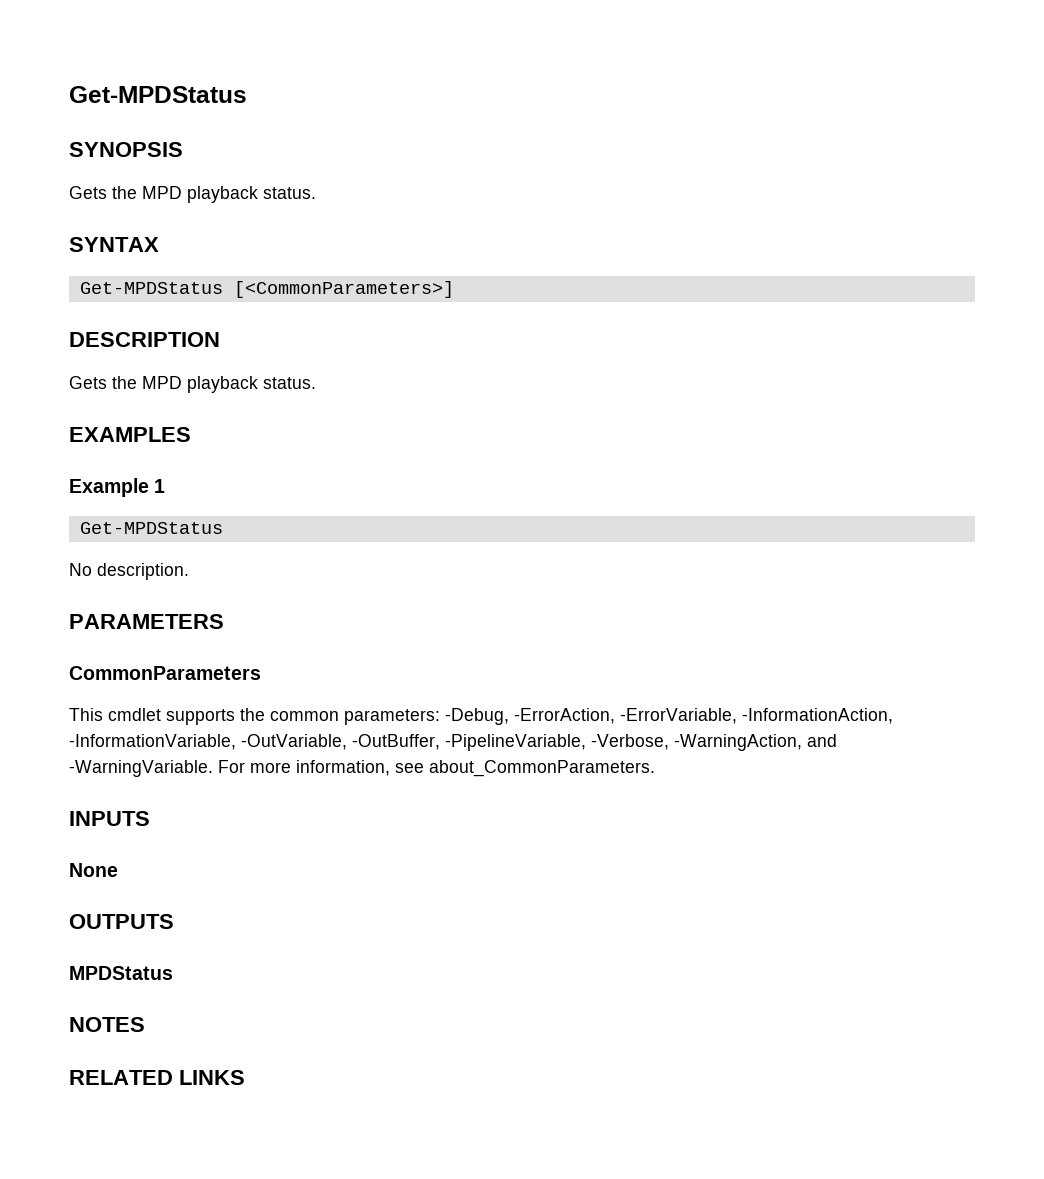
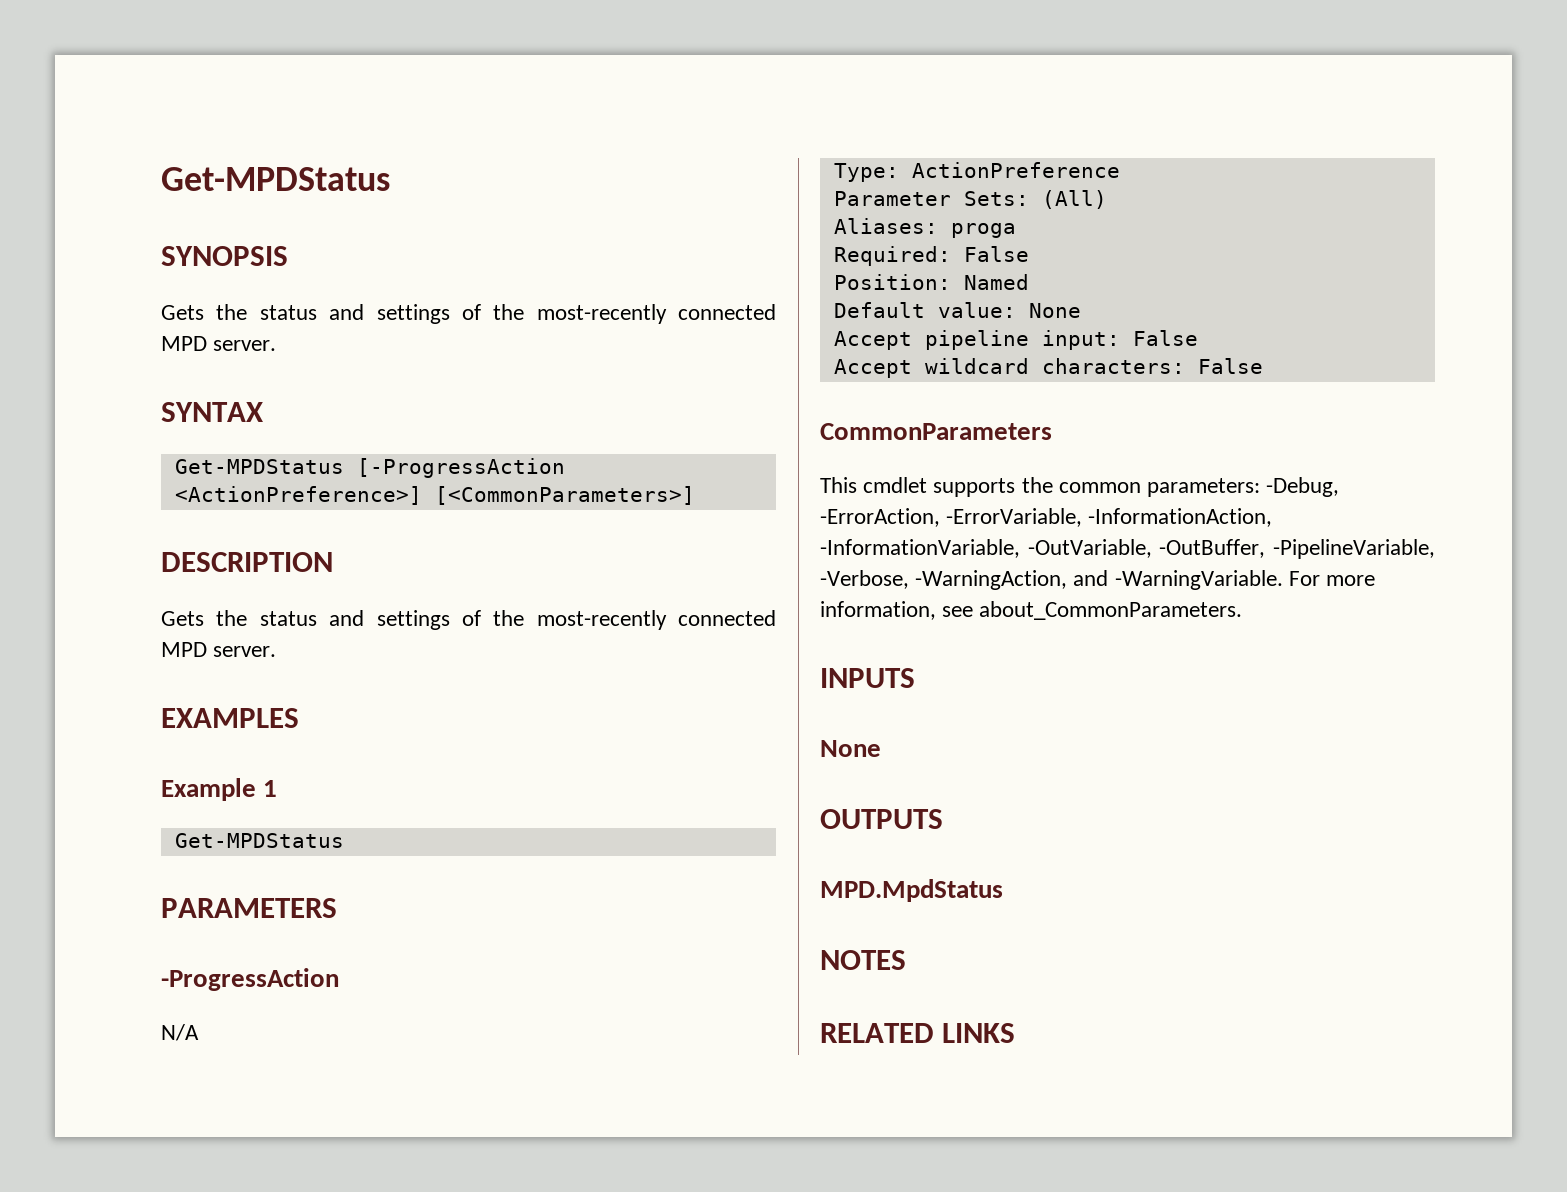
  SYNOPSIS
- Gets the MPD playback status.
+ Gets the status and settings of the most-recently connected MPD server.
- Get-MPDStatus [<CommonParameters>]
+ Get-MPDStatus [-ProgressAction <ActionPreference>] [<CommonParameters>]
  DESCRIPTION
- Gets the MPD playback status.
+ Gets the status and settings of the most-recently connected MPD server.
  EXAMPLES
  Example 1
  Get-MPDStatus
- No description.
  PARAMETERS
+ -ProgressAction
+ N/A
+ Type: ActionPreference
+ Parameter Sets: (All)
+ Aliases: proga
+ Required: False
+ Position: Named
+ Default value: None
+ Accept pipeline input: False
+ Accept wildcard characters: False
- MPDStatus
+ MPD.MpdStatus

